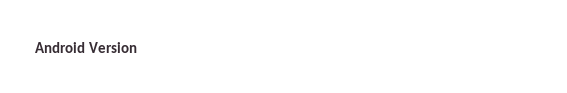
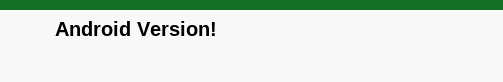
- Android Version
+ Android Version!

